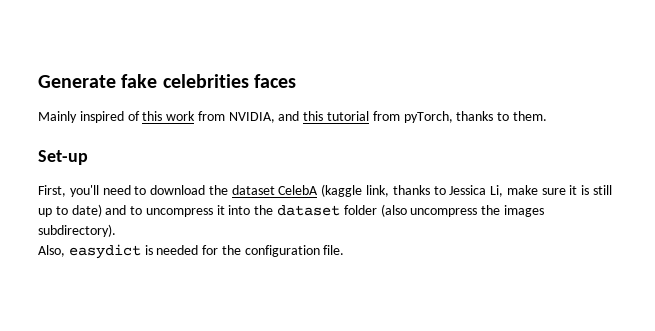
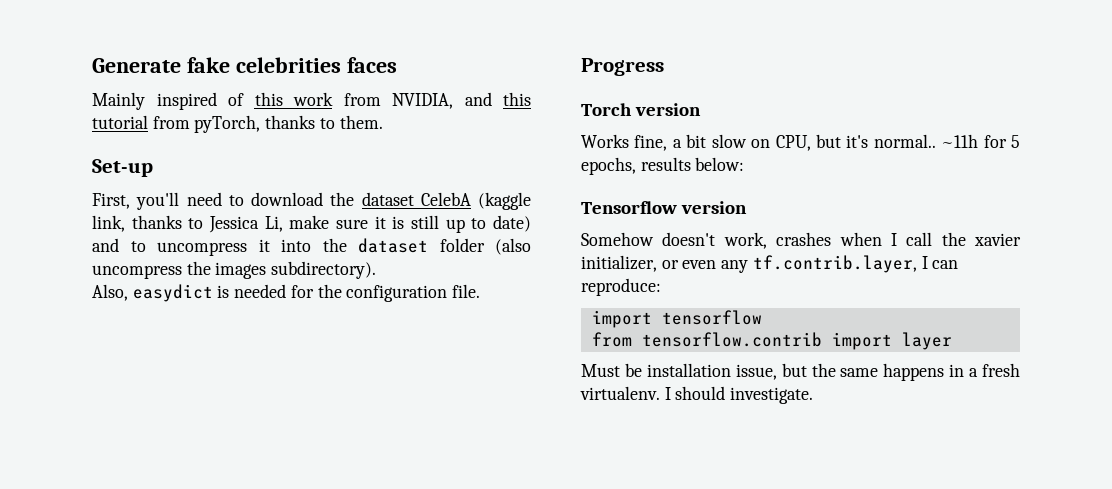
+ Progress
+ Torch version
+ Works fine, a bit slow on CPU, but it's normal.. ~11h for 5 epochs, results below:
+ Tensorflow version
+ Somehow doesn't work, crashes when I call the xavier initializer, or even any tf.contrib.layer, I can reproduce:
+ import tensorflow
+ from tensorflow.contrib import layer
+ Must be installation issue, but the same happens in a fresh virtualenv. I should investigate.

